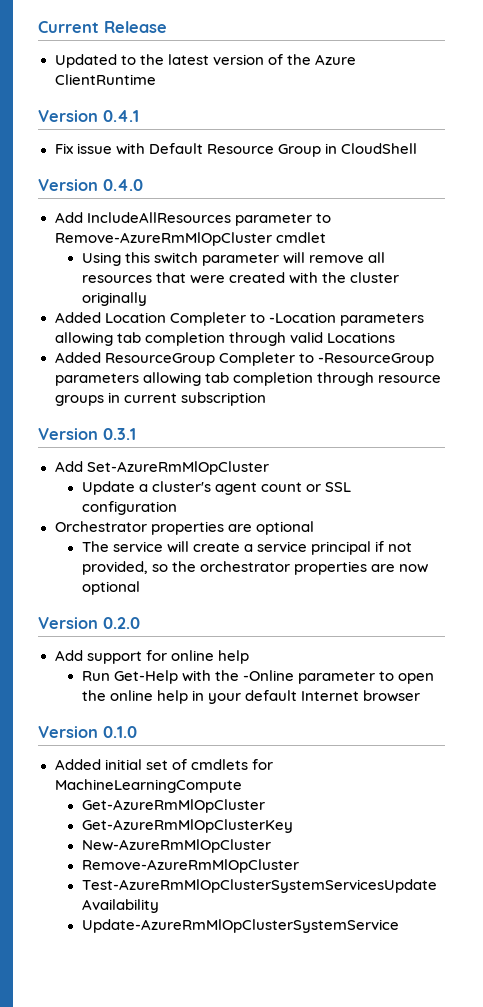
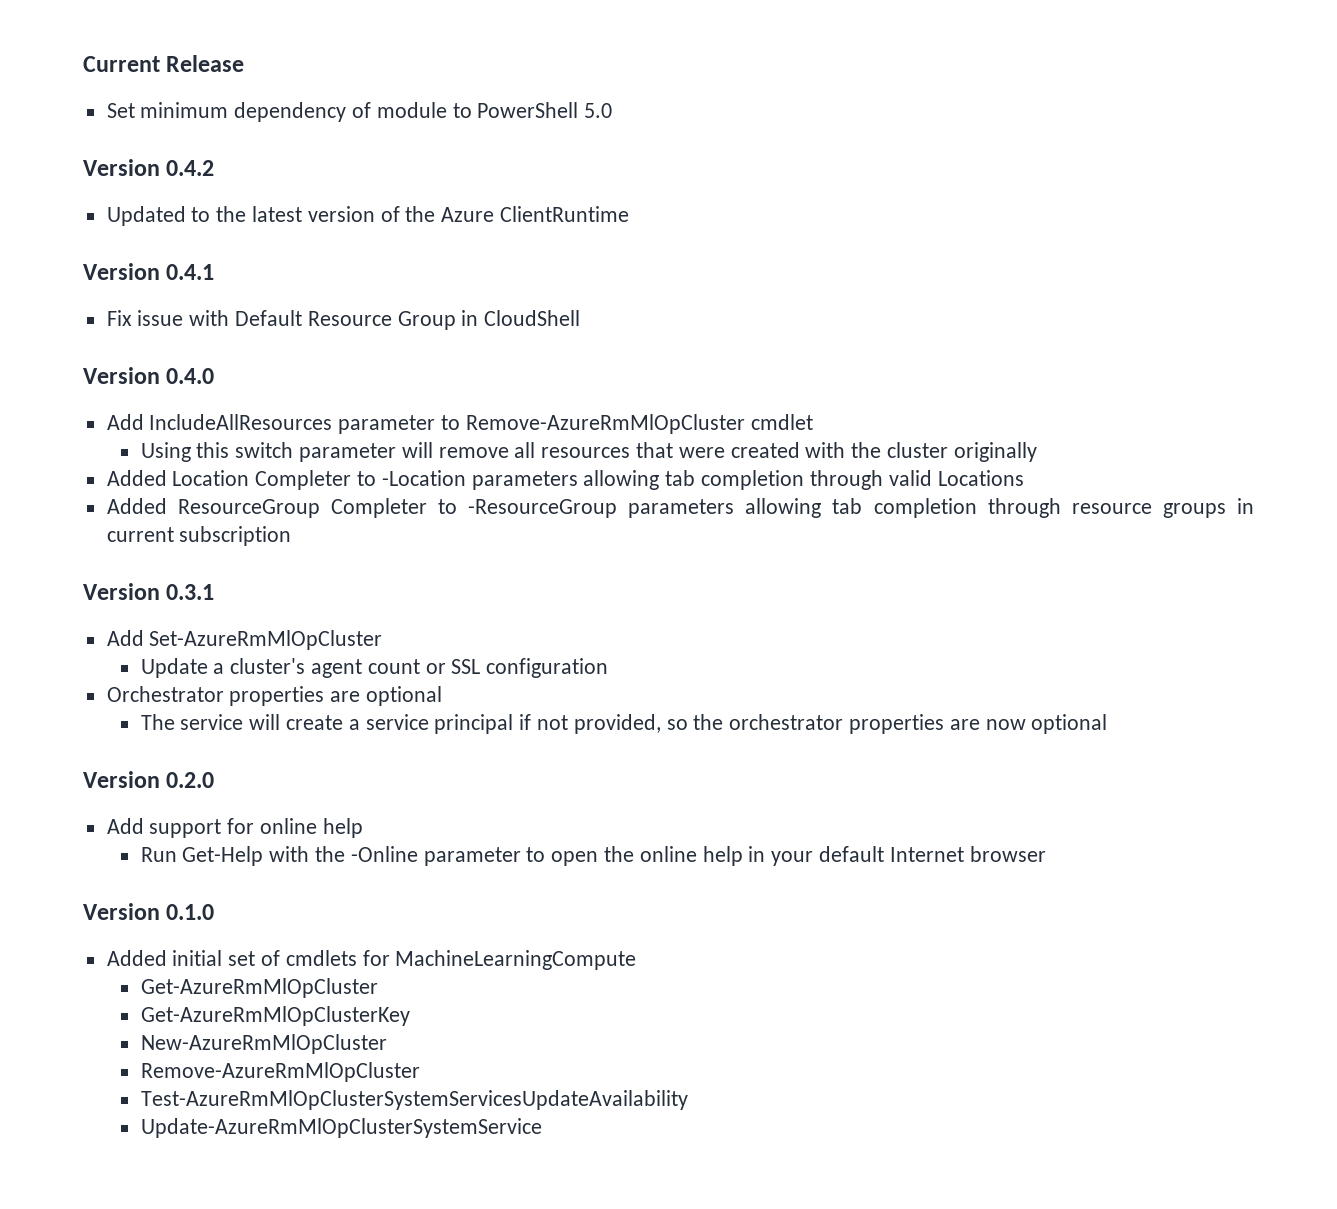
+ Set minimum dependency of module to PowerShell 5.0
+ Version 0.4.2

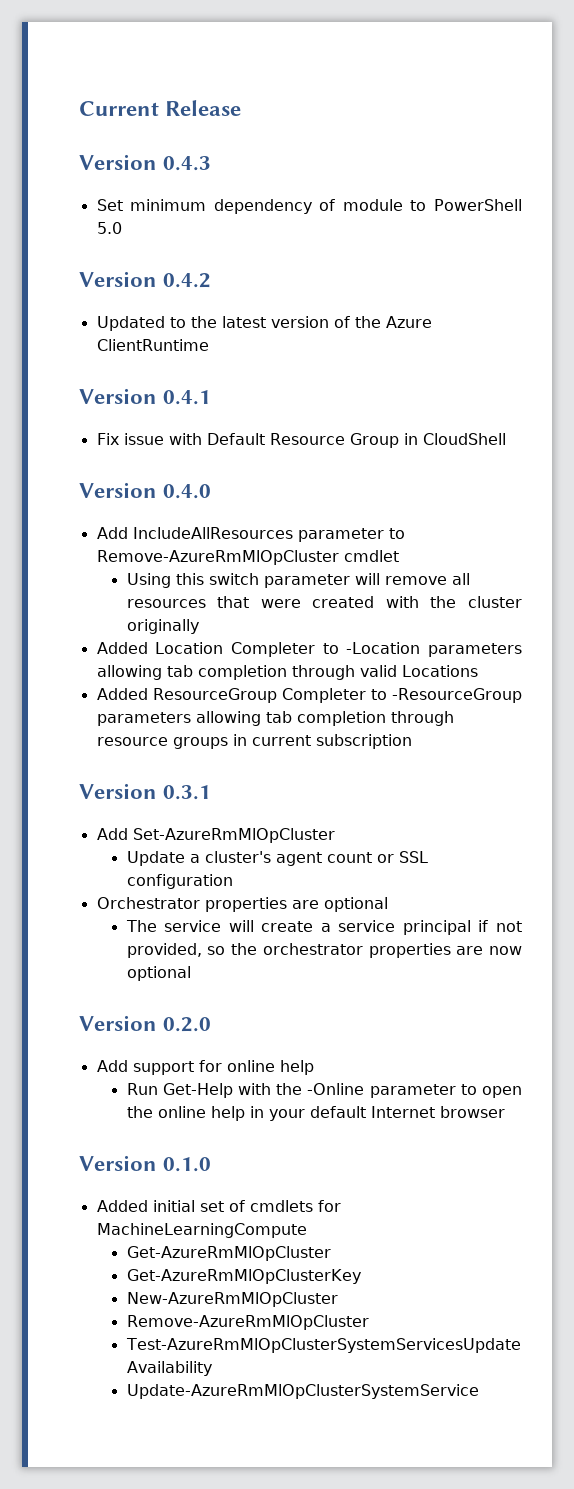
+ Version 0.4.3

